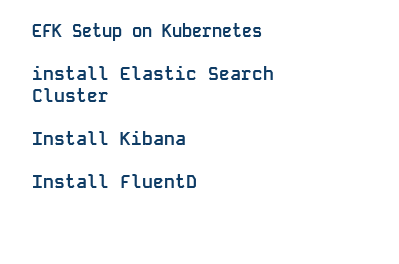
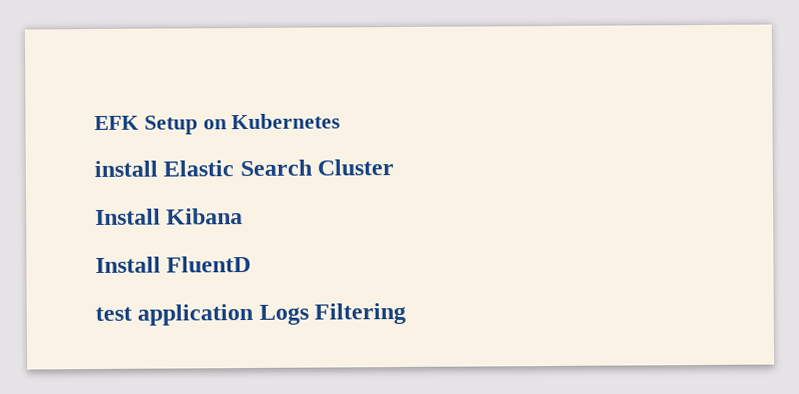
+ test application Logs Filtering

